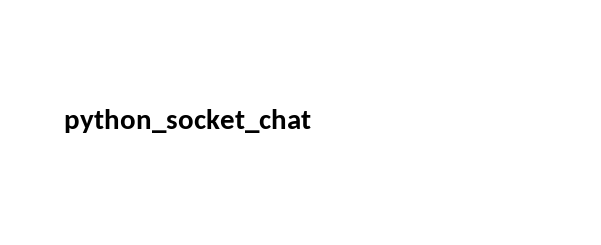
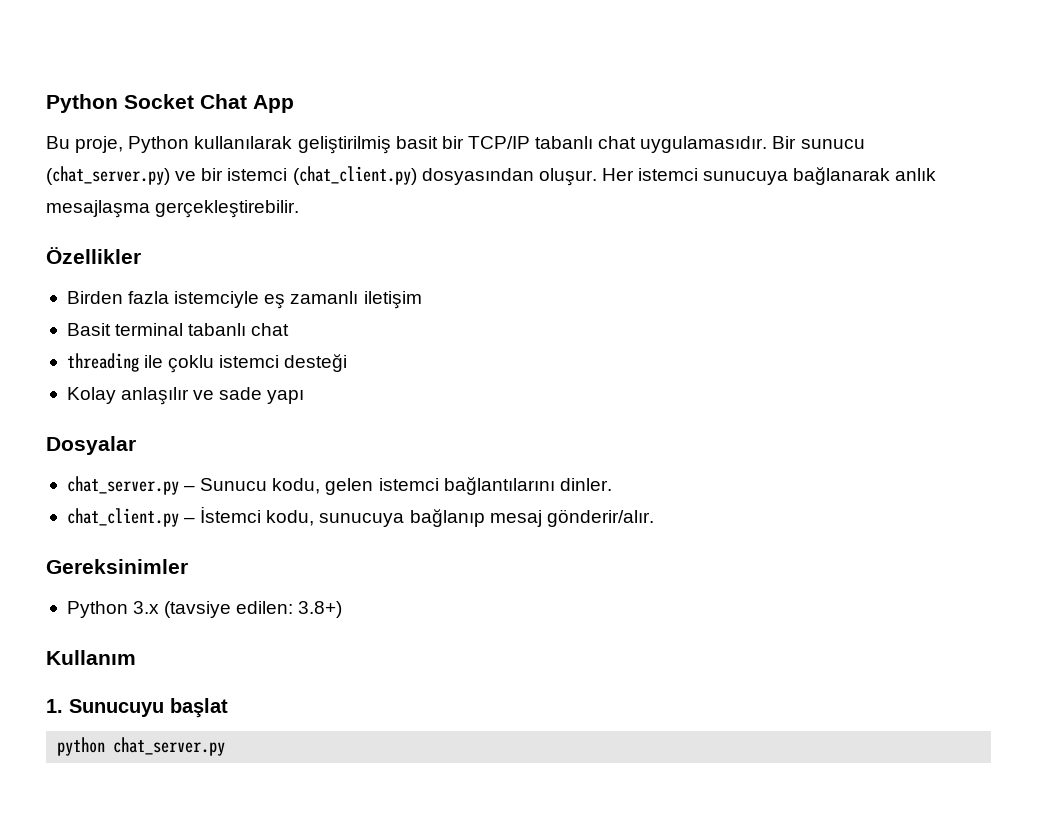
- python_socket_chat
+ Python Socket Chat App
+ Bu proje, Python kullanılarak geliştirilmiş basit bir TCP/IP tabanlı chat uygulamasıdır. Bir sunucu (chat_server.py) ve bir istemci (chat_client.py) dosyasından oluşur. Her istemci sunucuya bağlanarak anlık mesajlaşma gerçekleştirebilir.
+ Özellikler
+ Birden fazla istemciyle eş zamanlı iletişim
+ Basit terminal tabanlı chat
+ threading ile çoklu istemci desteği
+ Kolay anlaşılır ve sade yapı
+ Dosyalar
+ chat_server.py – Sunucu kodu, gelen istemci bağlantılarını dinler.
+ chat_client.py – İstemci kodu, sunucuya bağlanıp mesaj gönderir/alır.
+ Gereksinimler
+ Python 3.x (tavsiye edilen: 3.8+)
+ Kullanım
+ 1. Sunucuyu başlat
+ python chat_server.py

